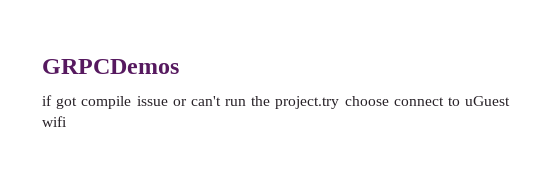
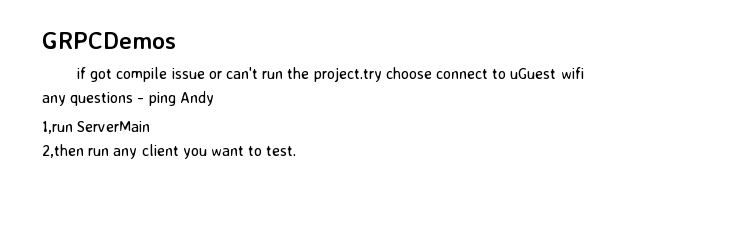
+ any questions - ping Andy
+ 1,run ServerMain
+ 2,then run any client you want to test.

